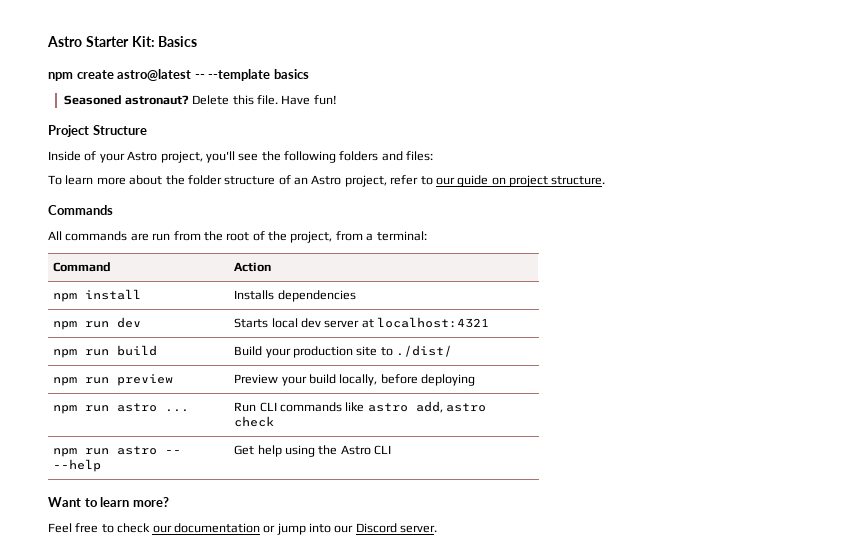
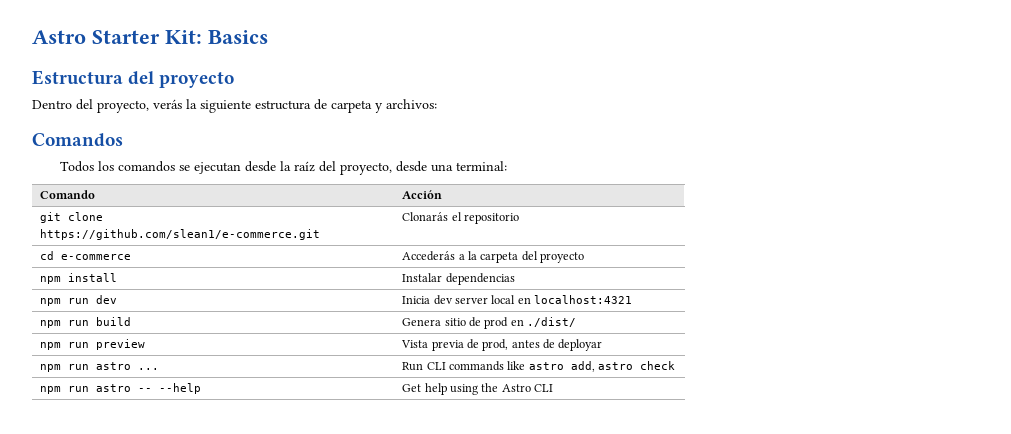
- npm create astro@latest -- --template basics
- Seasoned astronaut? Delete this file. Have fun!
- Project Structure
- Inside of your Astro project, you'll see the following folders and files:
- To learn more about the folder structure of an Astro project, refer to our guide on project structure.
- Commands
- All commands are run from the root of the project, from a terminal:
- Command | Action
+ Estructura del proyecto
+ Dentro del proyecto, verás la siguiente estructura de carpeta y archivos:
+ Comandos
+ Todos los comandos se ejecutan desde la raíz del proyecto, desde una terminal:
+ Comando | Acción
+ git clone https://github.com/slean1/e-commerce.git | Clonarás el repositorio
+ cd e-commerce | Accederás a la carpeta del proyecto
- npm install | Installs dependencies
+ npm install | Instalar dependencias
- npm run dev | Starts local dev server at localhost:4321
+ npm run dev | Inicia dev server local en localhost:4321
- npm run build | Build your production site to ./dist/
+ npm run build | Genera sitio de prod en ./dist/
- npm run preview | Preview your build locally, before deploying
+ npm run preview | Vista previa de prod, antes de deployar
- Want to learn more?
- Feel free to check our documentation or jump into our Discord server.

